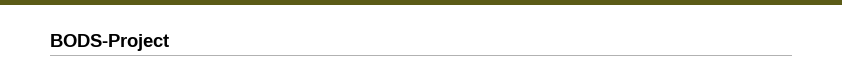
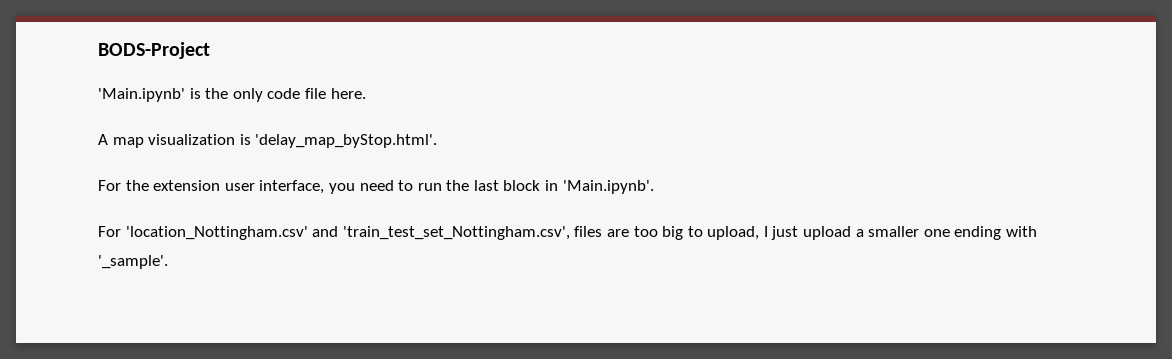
+ 'Main.ipynb' is the only code file here.
+ A map visualization is 'delay_map_byStop.html'.
+ For the extension user interface, you need to run the last block in 'Main.ipynb'.
+ For 'location_Nottingham.csv' and 'train_test_set_Nottingham.csv', files are too big to upload, I just upload a smaller one ending with '_sample'.

